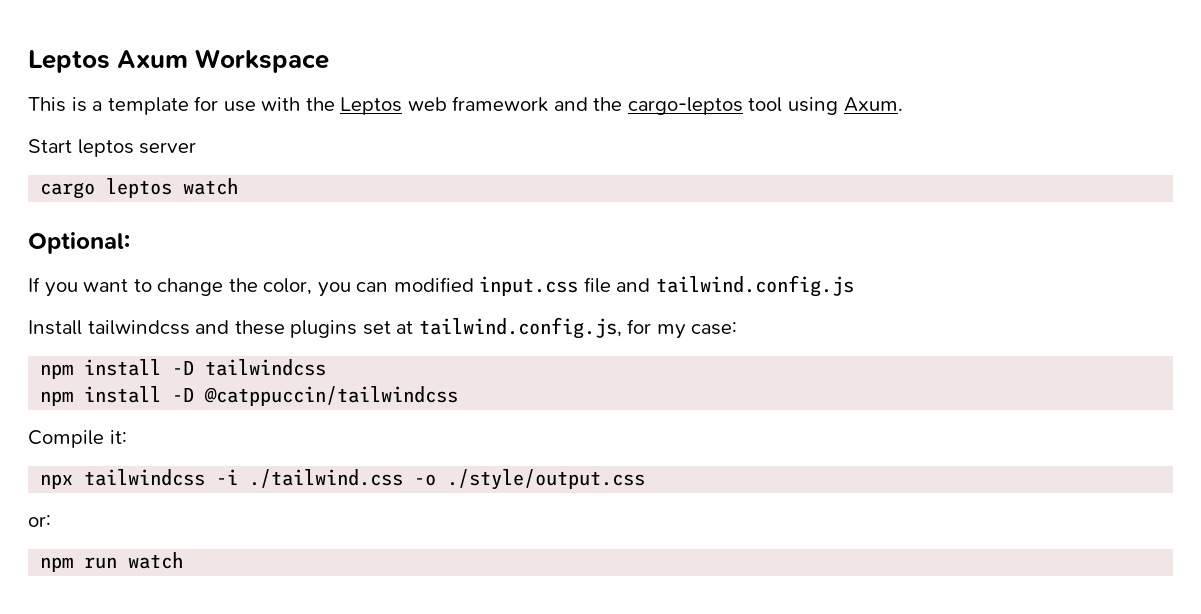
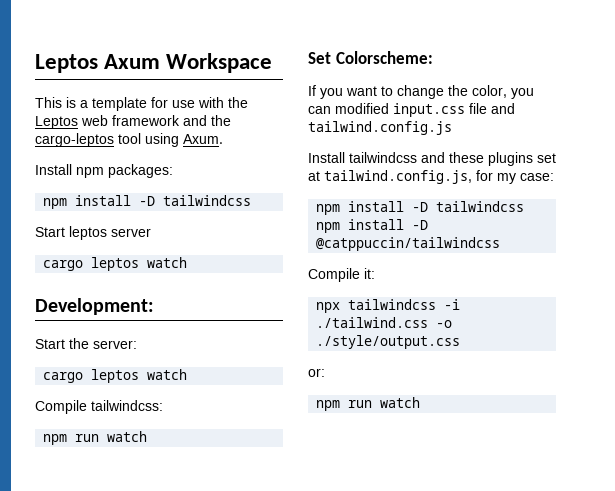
+ Install npm packages:
+ npm install -D tailwindcss
- Optional:
+ Development:
+ Start the server:
+ cargo leptos watch
+ Compile tailwindcss:
+ npm run watch
+ Set Colorscheme:

